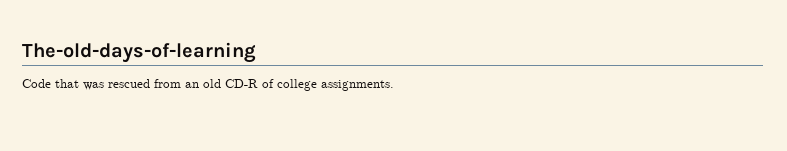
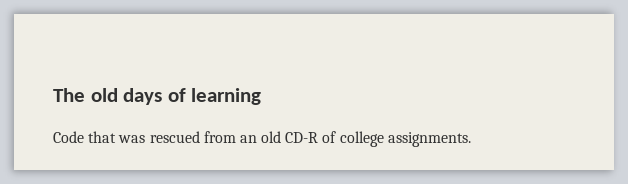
- The-old-days-of-learning
+ The old days of learning

